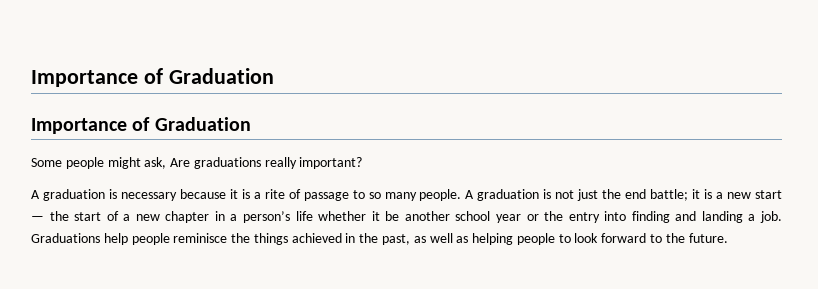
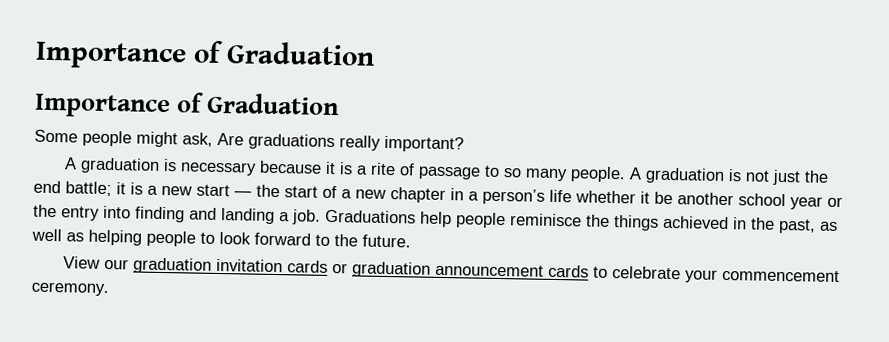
+ View our graduation invitation cards or graduation announcement cards to celebrate your commencement ceremony.

